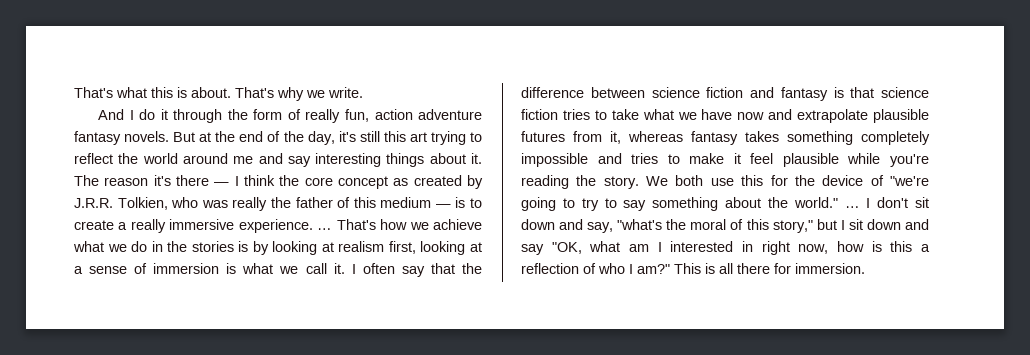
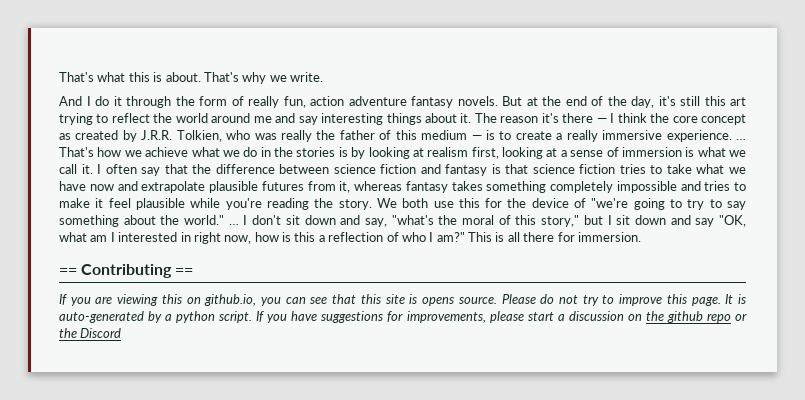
+ == Contributing ==
+ If you are viewing this on github.io, you can see that this site is opens source. Please do not try to improve this page. It is auto-generated by a python script. If you have suggestions for improvements, please start a discussion on the github repo or the Discord

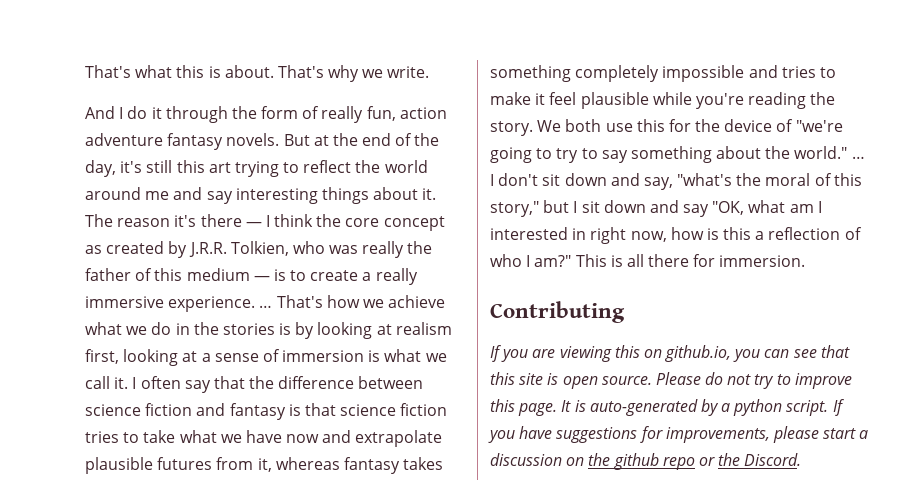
- == Contributing ==
+ Contributing
- If you are viewing this on github.io, you can see that this site is opens source.
+ If you are viewing this on github.io, you can see that this site is open source.
- If you have suggestions for improvements, please start a discussion on the github repo or the Discord
+ If you have suggestions for improvements, please start a discussion on the github repo or the Discord.

